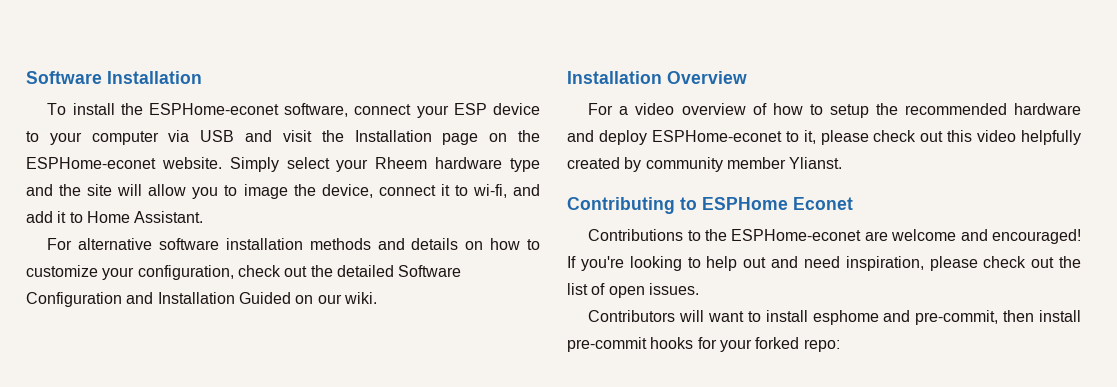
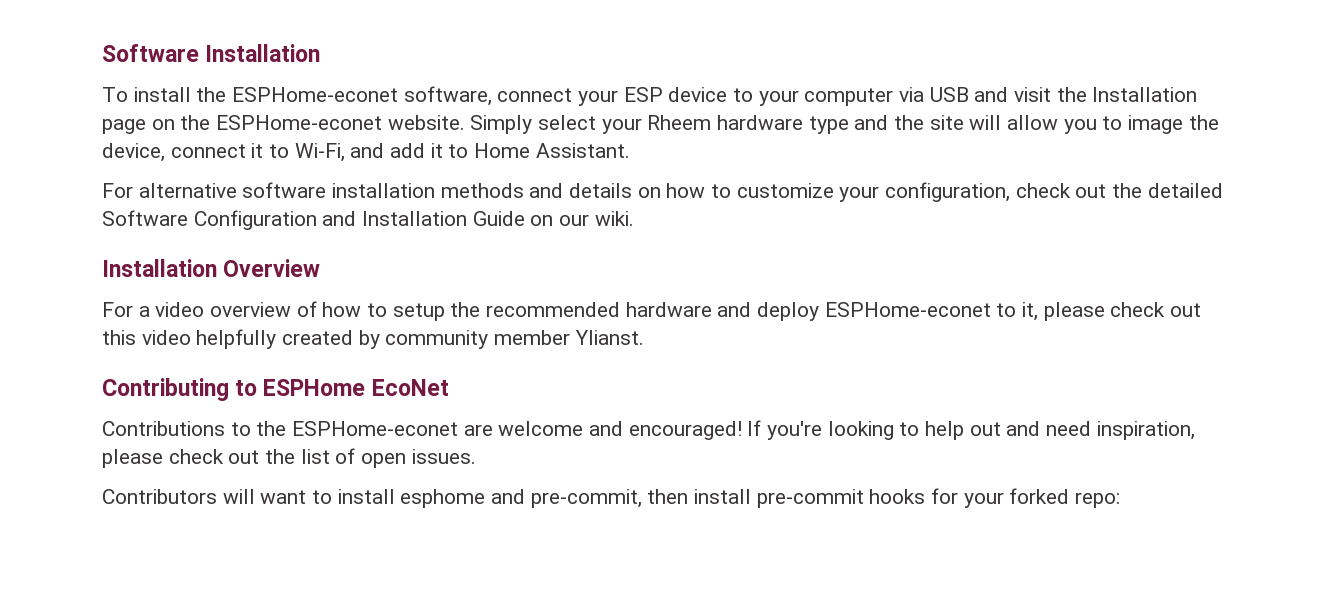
- Simply select your Rheem hardware type and the site will allow you to image the device, connect it to wi-fi, and add it to Home Assistant.
+ Simply select your Rheem hardware type and the site will allow you to image the device, connect it to Wi-Fi, and add it to Home Assistant.
- For alternative software installation methods and details on how to customize your configuration, check out the detailed Software Configuration and Installation Guided on our wiki.
+ For alternative software installation methods and details on how to customize your configuration, check out the detailed Software Configuration and Installation Guide on our wiki.
- Contributing to ESPHome Econet
+ Contributing to ESPHome EcoNet

